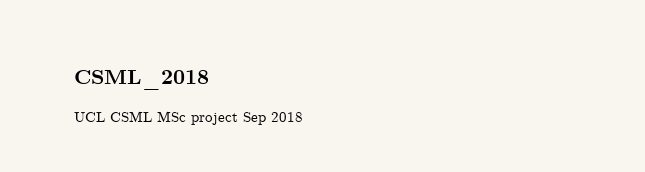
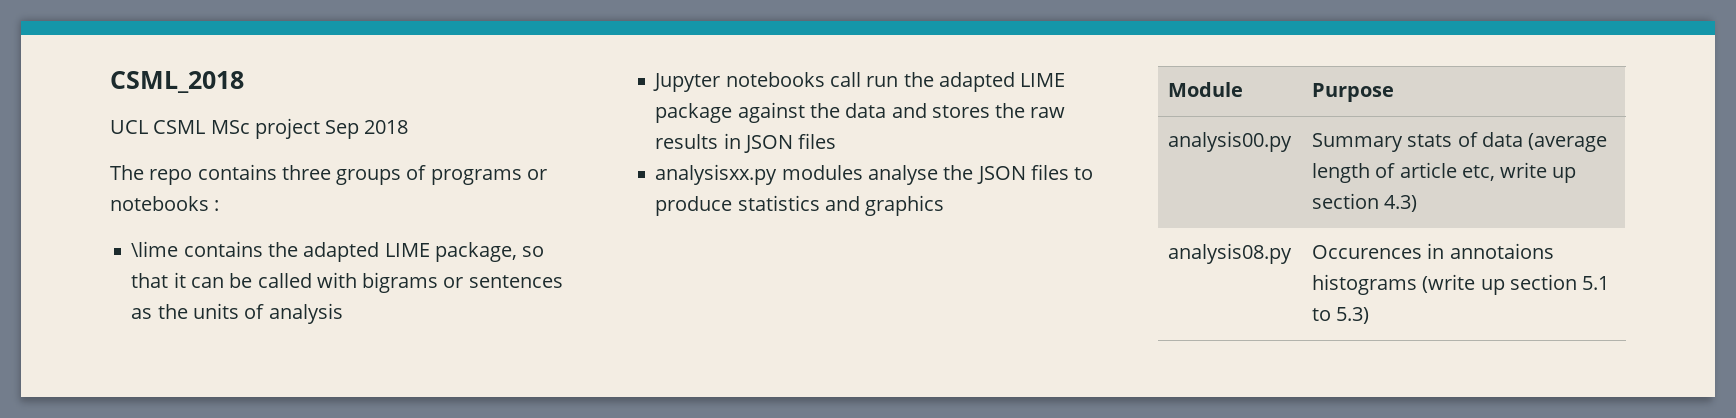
+ The repo contains three groups of programs or notebooks :
+ \lime contains the adapted LIME package, so that it can be called with bigrams or sentences as the units of analysis
+ Jupyter notebooks call run the adapted LIME package against the data and stores the raw results in JSON files
+ analysisxx.py modules analyse the JSON files to produce statistics and graphics
+ Module | Purpose
+ analysis00.py | Summary stats of data (average length of article etc, write up section 4.3)
+ analysis08.py | Occurences in annotaions histograms (write up section 5.1 to 5.3)

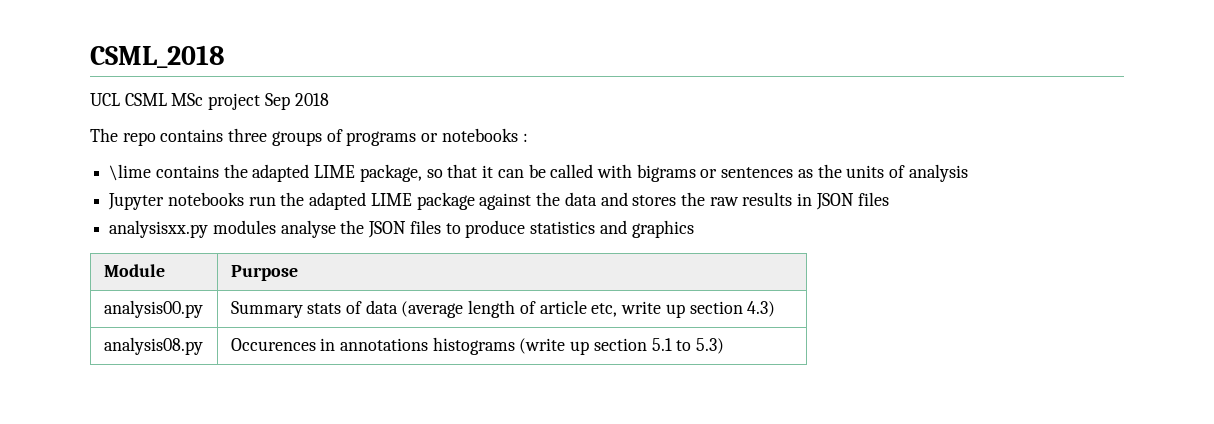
- Jupyter notebooks call run the adapted LIME package against the data and stores the raw results in JSON files
+ Jupyter notebooks run the adapted LIME package against the data and stores the raw results in JSON files
- analysis08.py | Occurences in annotaions histograms (write up section 5.1 to 5.3)
+ analysis08.py | Occurences in annotations histograms (write up section 5.1 to 5.3)

